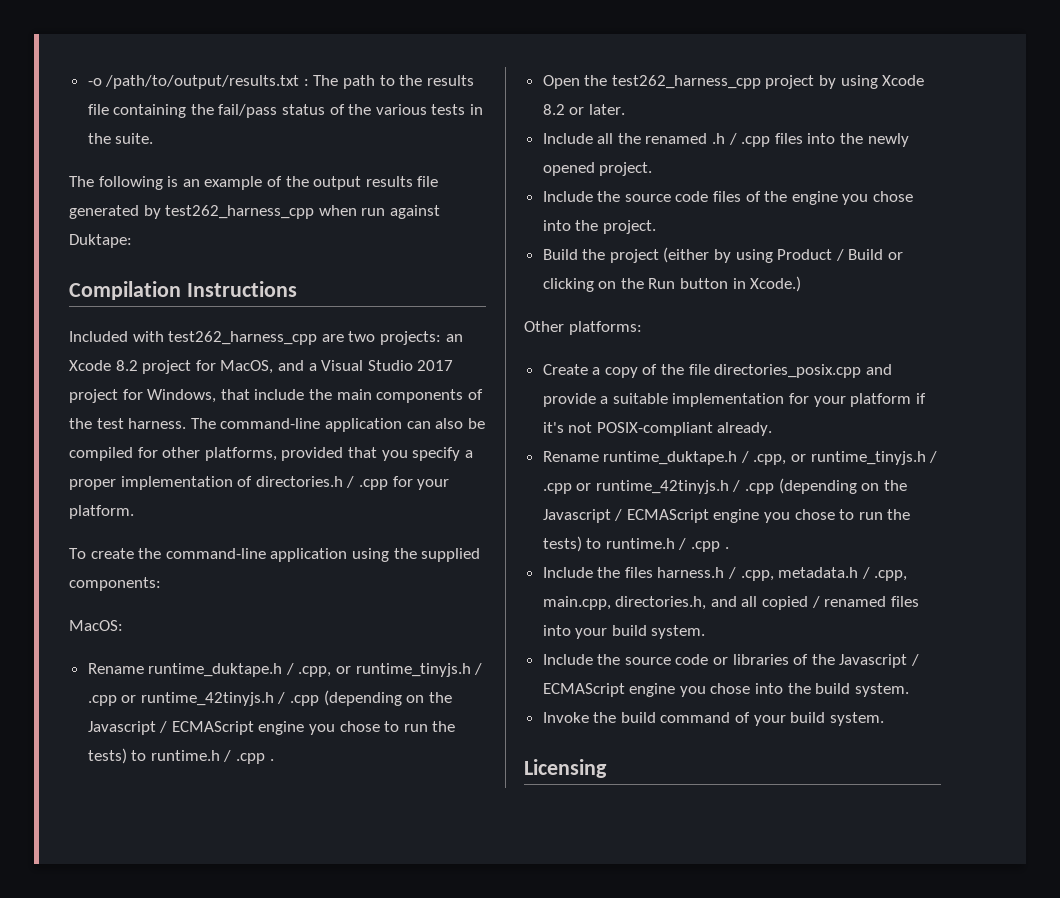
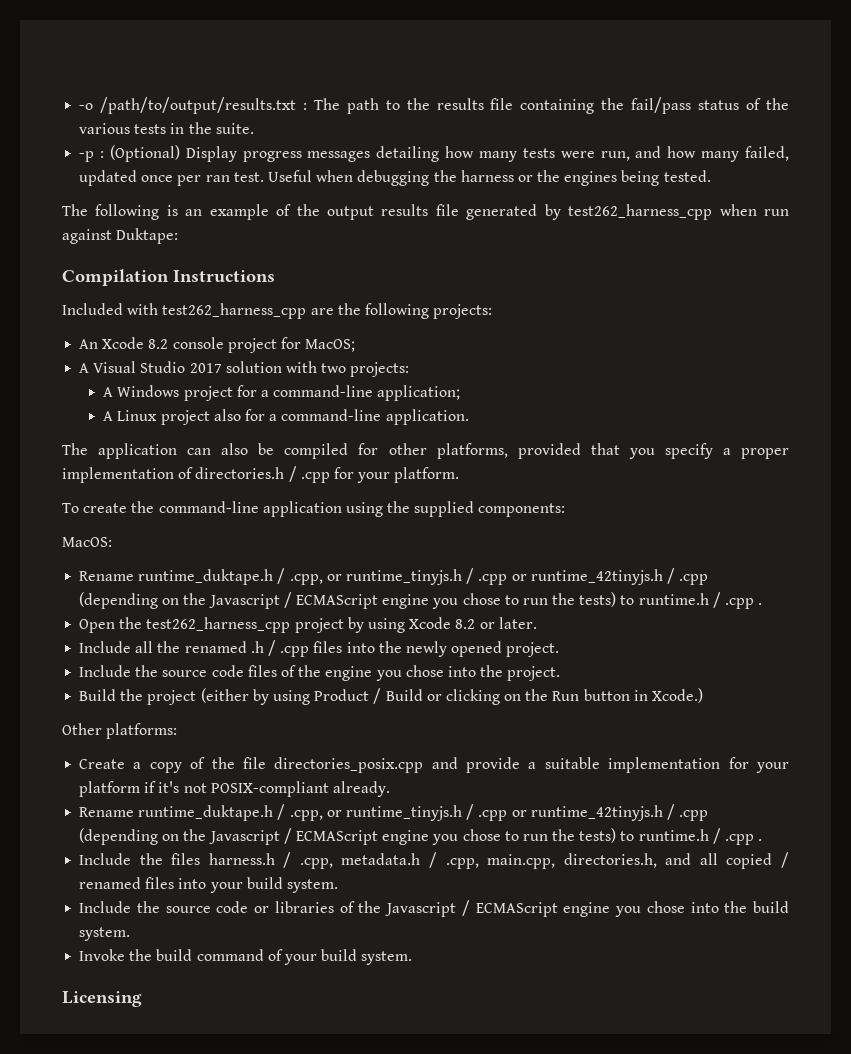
+ -p : (Optional) Display progress messages detailing how many tests were run, and how many failed, updated once per ran test. Useful when debugging the harness or the engines being tested.
- Included with test262_harness_cpp are two projects: an Xcode 8.2 project for MacOS, and a Visual Studio 2017 project for Windows, that include the main components of the test harness. The command-line application can also be compiled for other platforms, provided that you specify a proper implementation of directories.h / .cpp for your platform.
+ Included with test262_harness_cpp are the following projects:
+ An Xcode 8.2 console project for MacOS;
+ A Visual Studio 2017 solution with two projects:
+ A Windows project for a command-line application;
+ A Linux project also for a command-line application.
+ The application can also be compiled for other platforms, provided that you specify a proper implementation of directories.h / .cpp for your platform.

